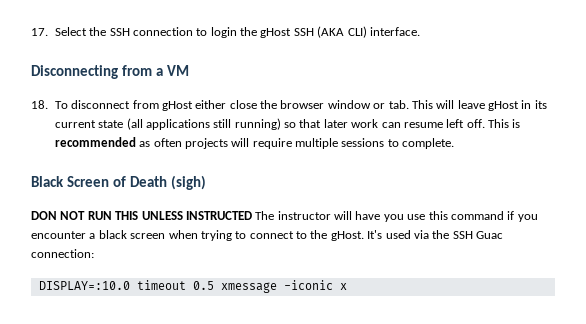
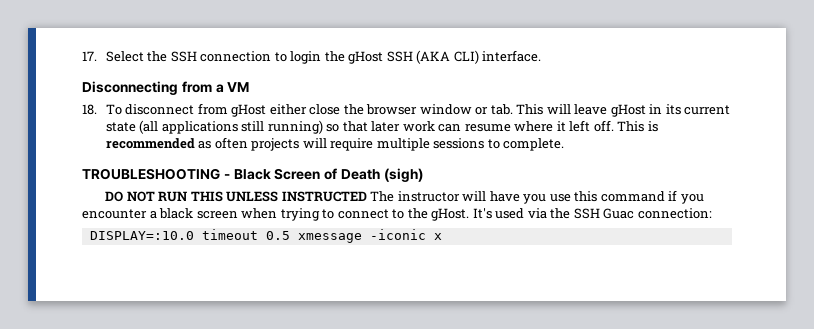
- 18. To disconnect from gHost either close the browser window or tab. This will leave gHost in its current state (all applications still running) so that later work can resume left off.
+ 18. To disconnect from gHost either close the browser window or tab. This will leave gHost in its current state (all applications still running) so that later work can resume where it left off.
- Black Screen of Death (sigh)
+ TROUBLESHOOTING - Black Screen of Death (sigh)
- DON NOT RUN THIS UNLESS INSTRUCTED The instructor will have you use this command if you encounter a black screen when trying to connect to the gHost.
+ DO NOT RUN THIS UNLESS INSTRUCTED The instructor will have you use this command if you encounter a black screen when trying to connect to the gHost.

